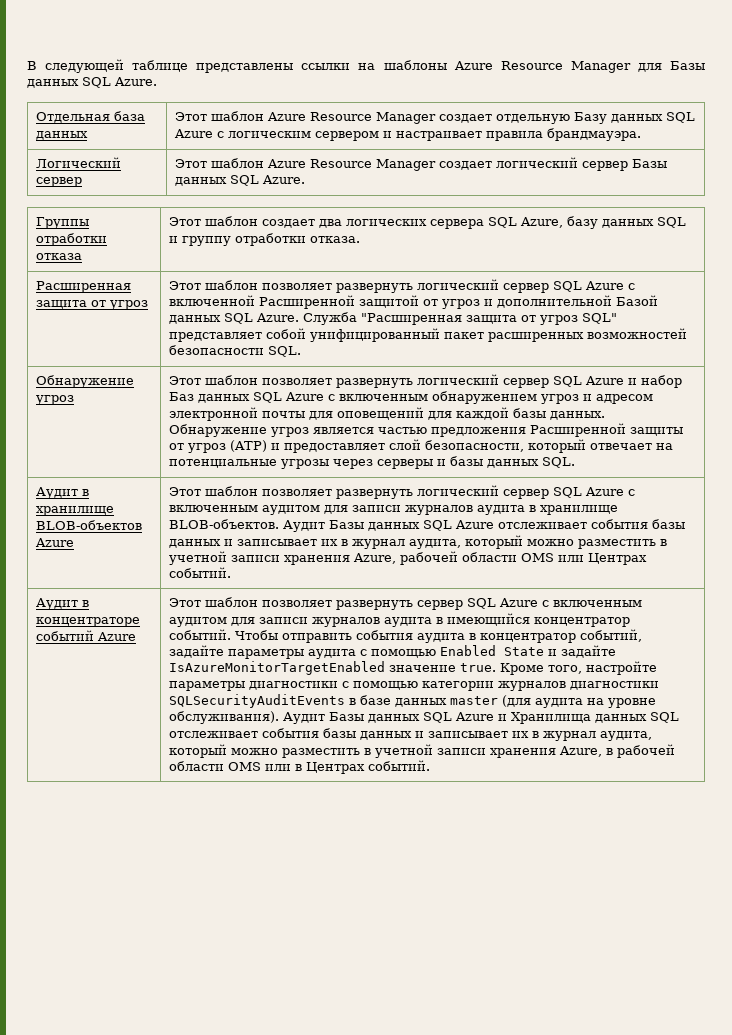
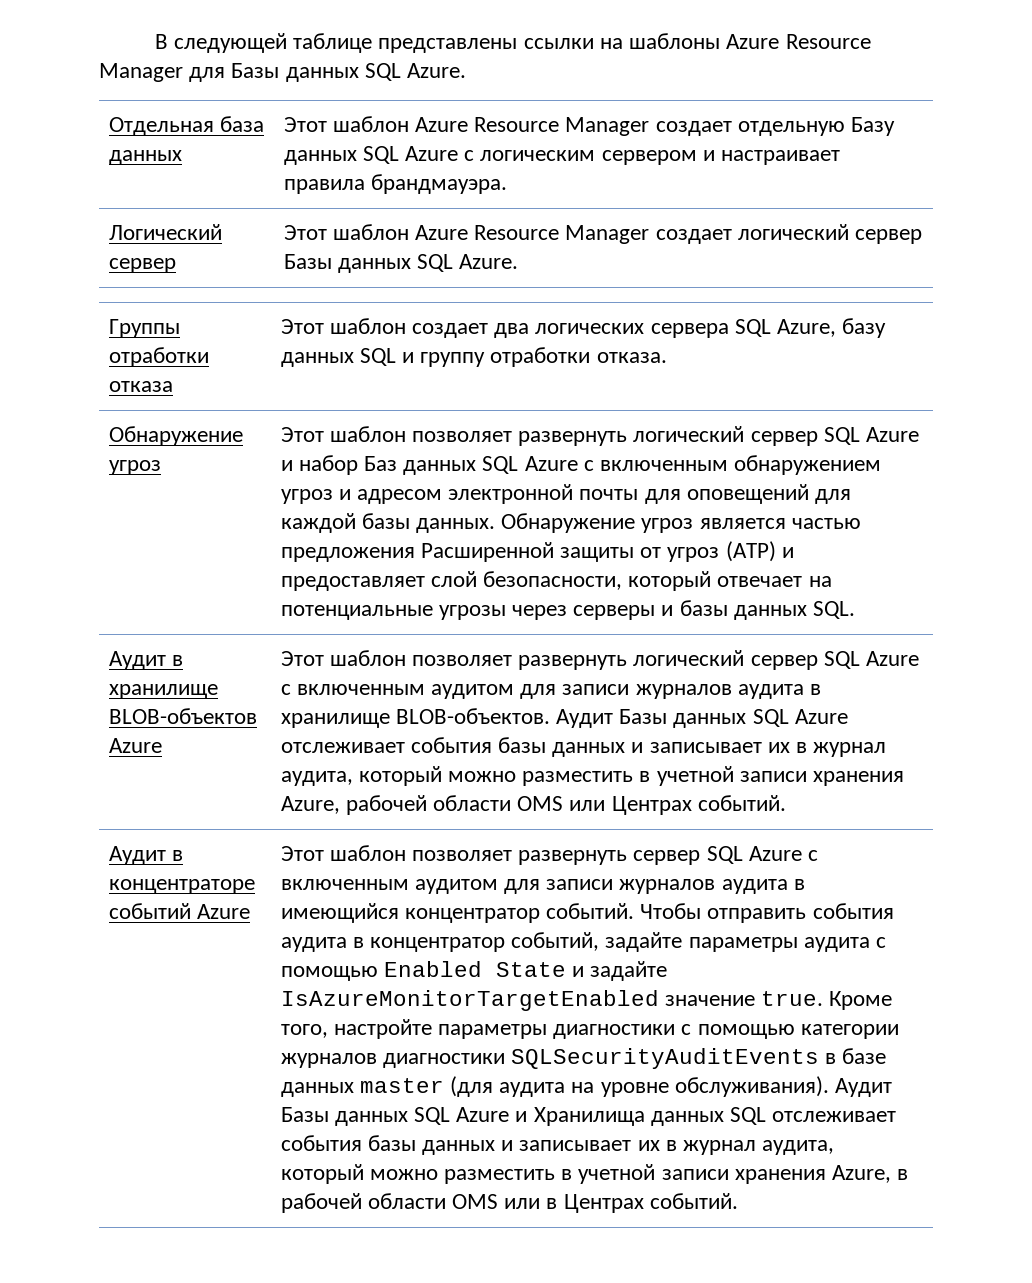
- Расширенная защита от угроз | Этот шаблон позволяет развернуть логический сервер SQL Azure с включенной Расширенной защитой от угроз и дополнительной Базой данных SQL Azure. Служба "Расширенная защита от угроз SQL" представляет собой унифицированный пакет расширенных возможностей безопасности SQL.

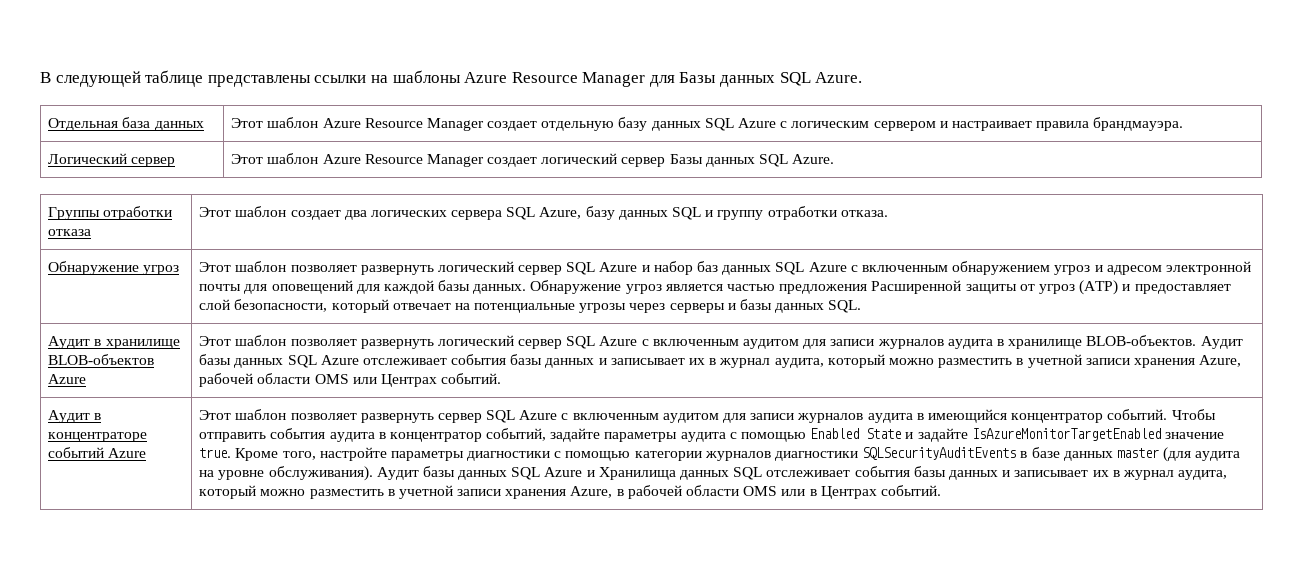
- Отдельная база данных | Этот шаблон Azure Resource Manager создает отдельную Базу данных SQL Azure с логическим сервером и настраивает правила брандмауэра.
+ Отдельная база данных | Этот шаблон Azure Resource Manager создает отдельную базу данных SQL Azure с логическим сервером и настраивает правила брандмауэра.
- Этот шаблон позволяет развернуть логический сервер SQL Azure и набор Баз данных SQL Azure с включенным обнаружением угроз и адресом электронной почты для оповещений для каждой базы данных.
+ Этот шаблон позволяет развернуть логический сервер SQL Azure и набор баз данных SQL Azure с включенным обнаружением угроз и адресом электронной почты для оповещений для каждой базы данных.
- Аудит Базы данных SQL Azure отслеживает события базы данных и записывает их в журнал аудита, который можно разместить в учетной записи хранения Azure, рабочей области OMS или Центрах событий.
+ Аудит базы данных SQL Azure отслеживает события базы данных и записывает их в журнал аудита, который можно разместить в учетной записи хранения Azure, рабочей области OMS или Центрах событий.
- Аудит Базы данных SQL Azure и Хранилища данных SQL отслеживает события базы данных и записывает их в журнал аудита, который можно разместить в учетной записи хранения Azure, в рабочей области OMS или в Центрах событий.
+ Аудит базы данных SQL Azure и Хранилища данных SQL отслеживает события базы данных и записывает их в журнал аудита, который можно разместить в учетной записи хранения Azure, в рабочей области OMS или в Центрах событий.

